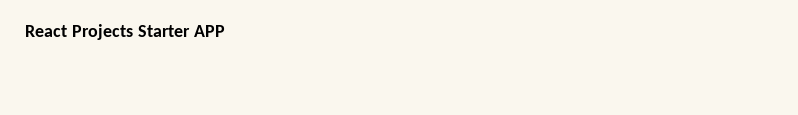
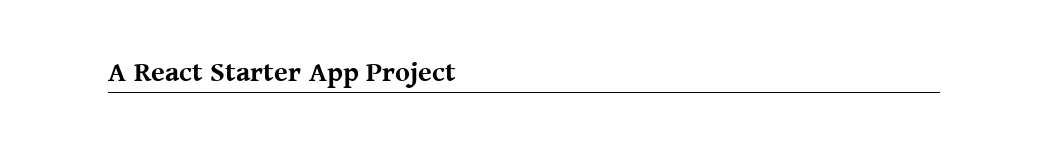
- React Projects Starter APP
+ A React Starter App Project

